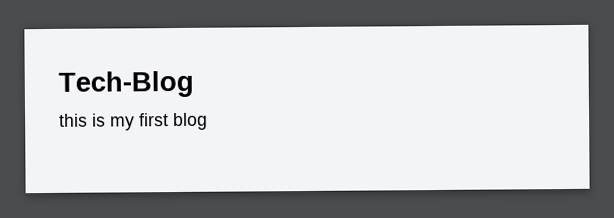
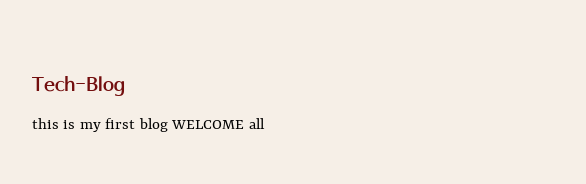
- this is my first blog
+ this is my first blog WELCOME all

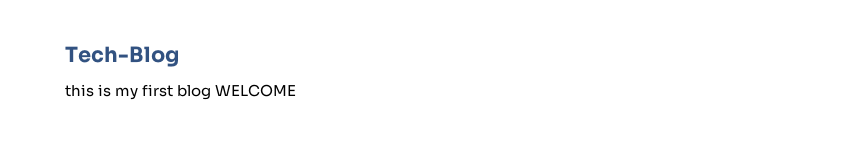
- this is my first blog WELCOME all
+ this is my first blog WELCOME

